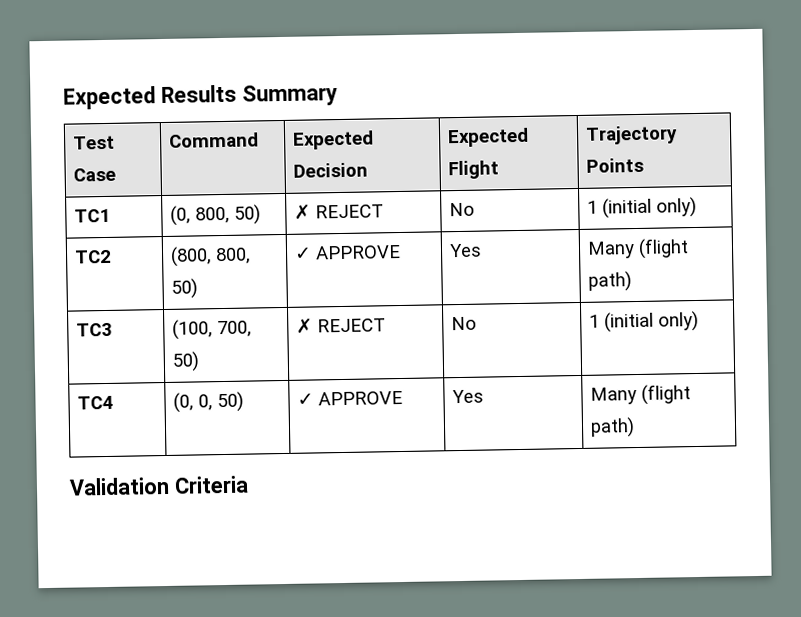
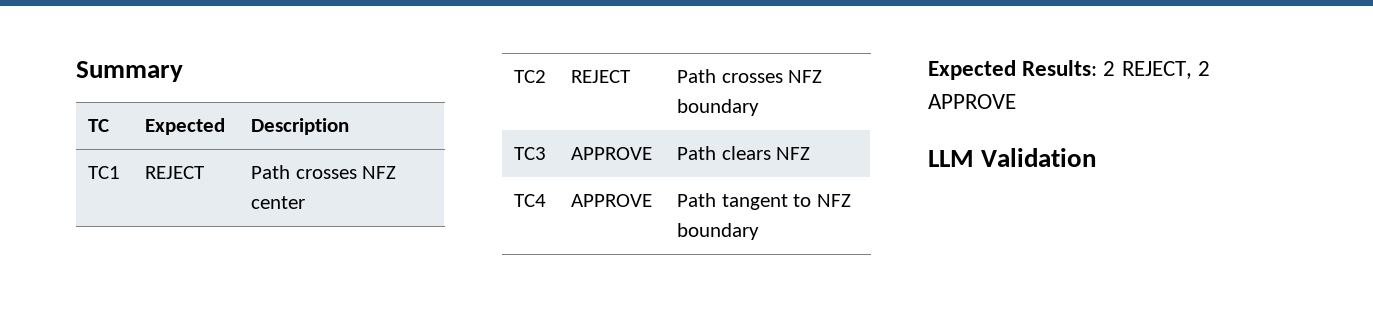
- Expected Results Summary
+ Summary
- Test Case | Command | Expected Decision | Expected Flight | Trajectory Points
- TC1 | (0, 800, 50) | ✗ REJECT | No | 1 (initial only)
- TC2 | (800, 800, 50) | ✓ APPROVE | Yes | Many (flight path)
- TC3 | (100, 700, 50) | ✗ REJECT | No | 1 (initial only)
- TC4 | (0, 0, 50) | ✓ APPROVE | Yes | Many (flight path)
- Validation Criteria
+ TC | Expected | Description
+ TC1 | REJECT | Path crosses NFZ center
+ TC2 | REJECT | Path crosses NFZ boundary
+ TC3 | APPROVE | Path clears NFZ
+ TC4 | APPROVE | Path tangent to NFZ boundary
+ Expected Results: 2 REJECT, 2 APPROVE
+ LLM Validation

